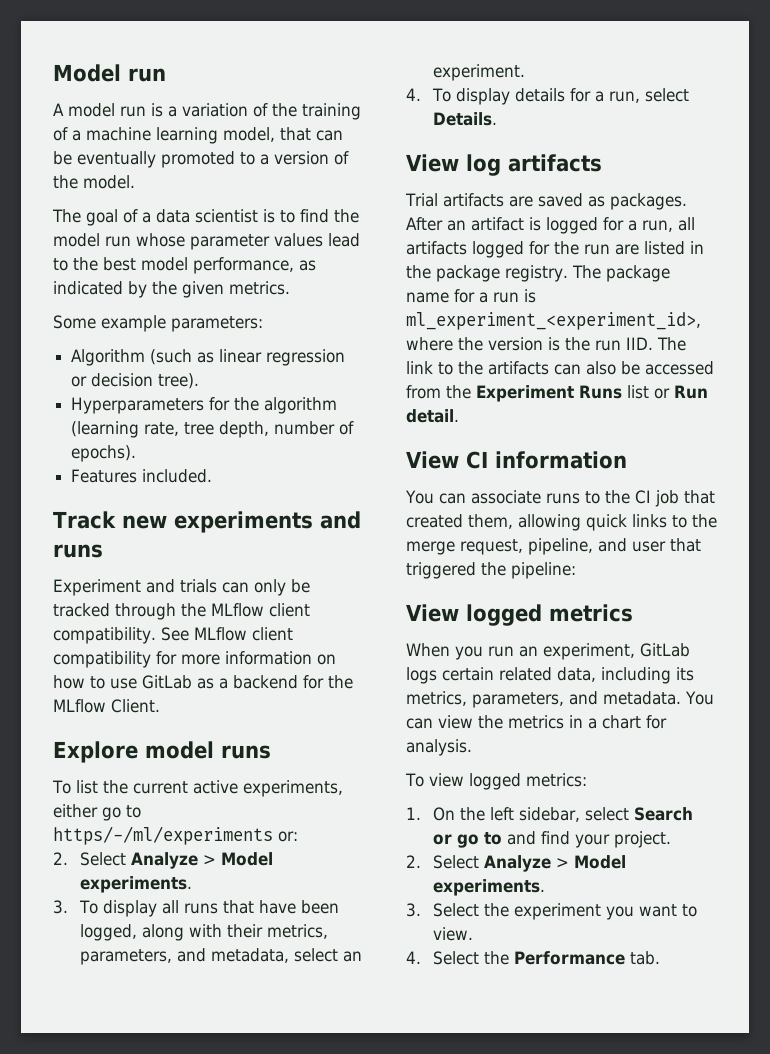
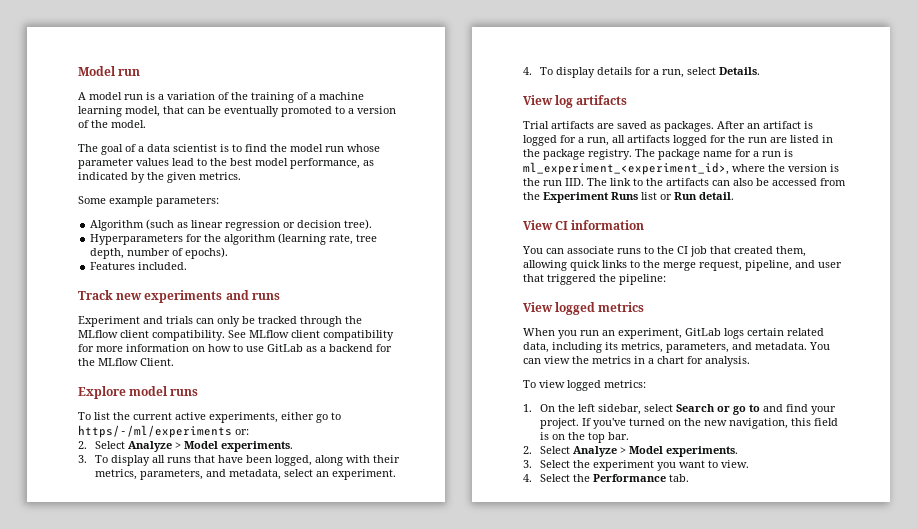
+ If you've turned on the new navigation, this field is on the top bar.

